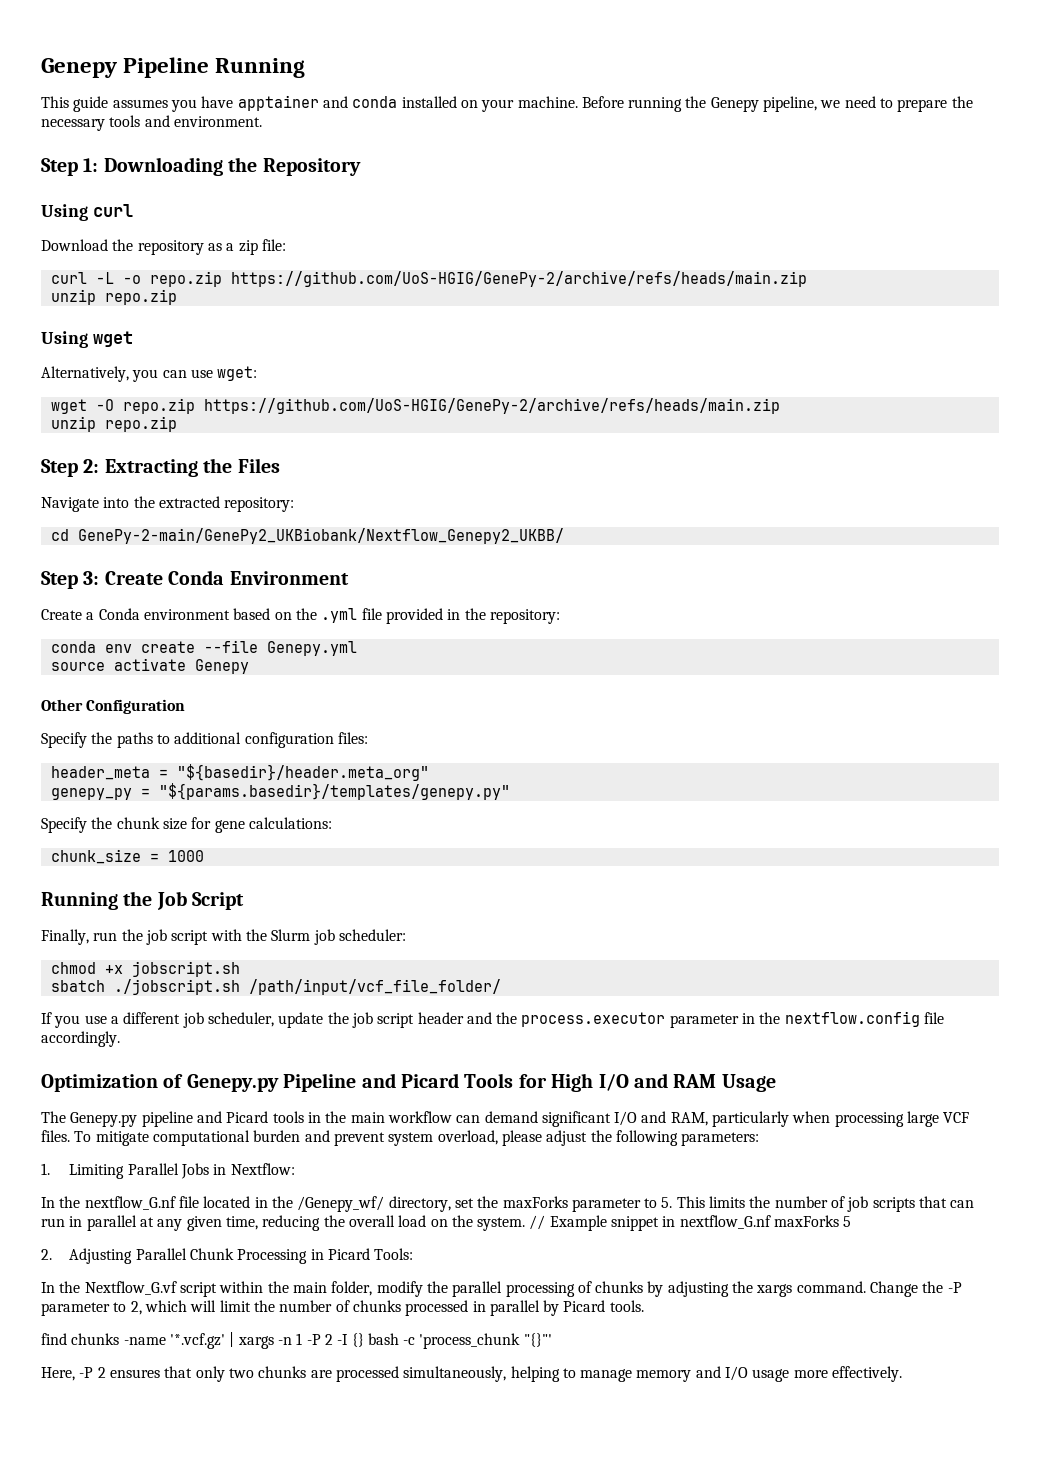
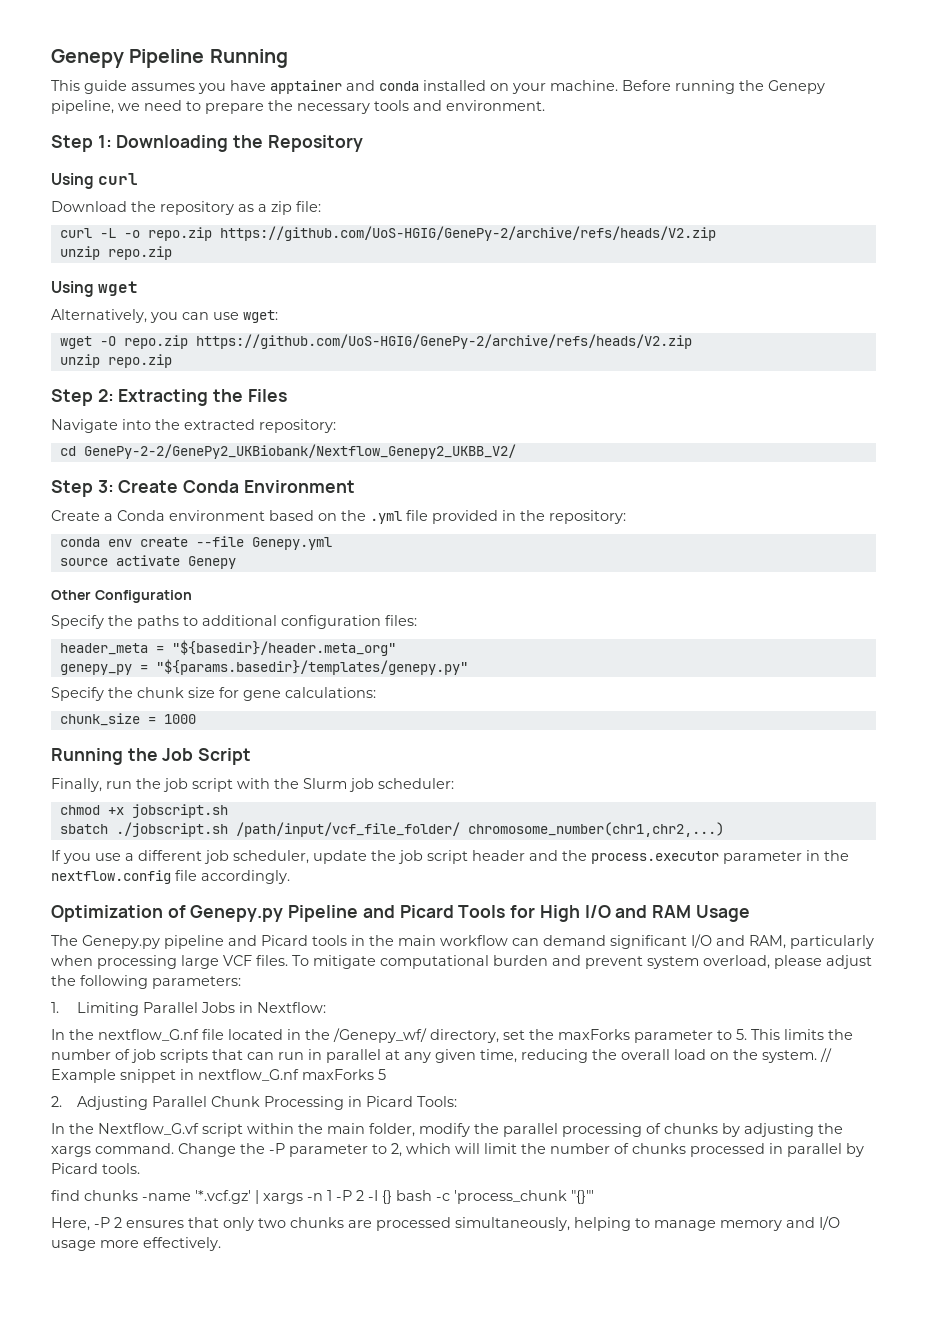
- curl -L -o repo.zip https://github.com/UoS-HGIG/GenePy-2/archive/refs/heads/main.zip
+ curl -L -o repo.zip https://github.com/UoS-HGIG/GenePy-2/archive/refs/heads/V2.zip
- wget -O repo.zip https://github.com/UoS-HGIG/GenePy-2/archive/refs/heads/main.zip
+ wget -O repo.zip https://github.com/UoS-HGIG/GenePy-2/archive/refs/heads/V2.zip
- cd GenePy-2-main/GenePy2_UKBiobank/Nextflow_Genepy2_UKBB/
+ cd GenePy-2-2/GenePy2_UKBiobank/Nextflow_Genepy2_UKBB_V2/
- sbatch ./jobscript.sh /path/input/vcf_file_folder/
+ sbatch ./jobscript.sh /path/input/vcf_file_folder/ chromosome_number(chr1,chr2,...)

